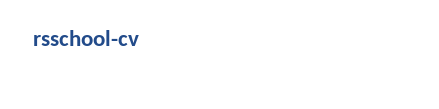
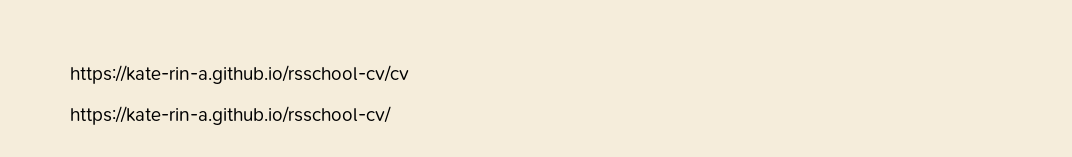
- rsschool-cv
+ https://kate-rin-a.github.io/rsschool-cv/cv
+ https://kate-rin-a.github.io/rsschool-cv/

